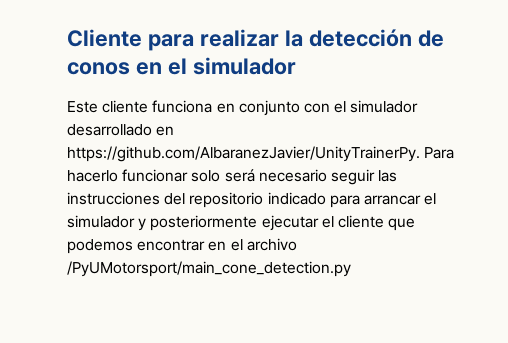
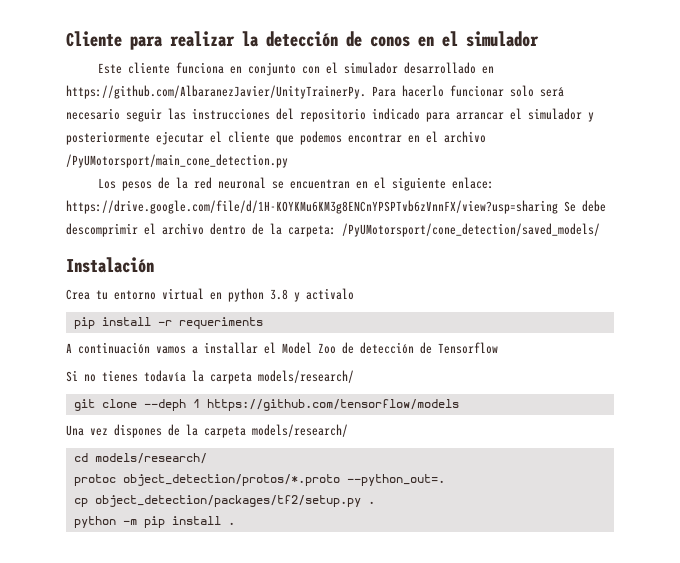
+ Los pesos de la red neuronal se encuentran en el siguiente enlace: https://drive.google.com/file/d/1H-KOYKMu6KM3g8ENCnYPSPTvb6zVnnFX/view?usp=sharing Se debe descomprimir el archivo dentro de la carpeta: /PyUMotorsport/cone_detection/saved_models/
+ Instalación
+ Crea tu entorno virtual en python 3.8 y activalo
+ pip install -r requeriments
+ A continuación vamos a installar el Model Zoo de detección de Tensorflow
+ Si no tienes todavía la carpeta models/research/
+ git clone --deph 1 https://github.com/tensorflow/models
+ Una vez dispones de la carpeta models/research/
+ cd models/research/
+ protoc object_detection/protos/*.proto --python_out=.
+ cp object_detection/packages/tf2/setup.py .
+ python -m pip install .

